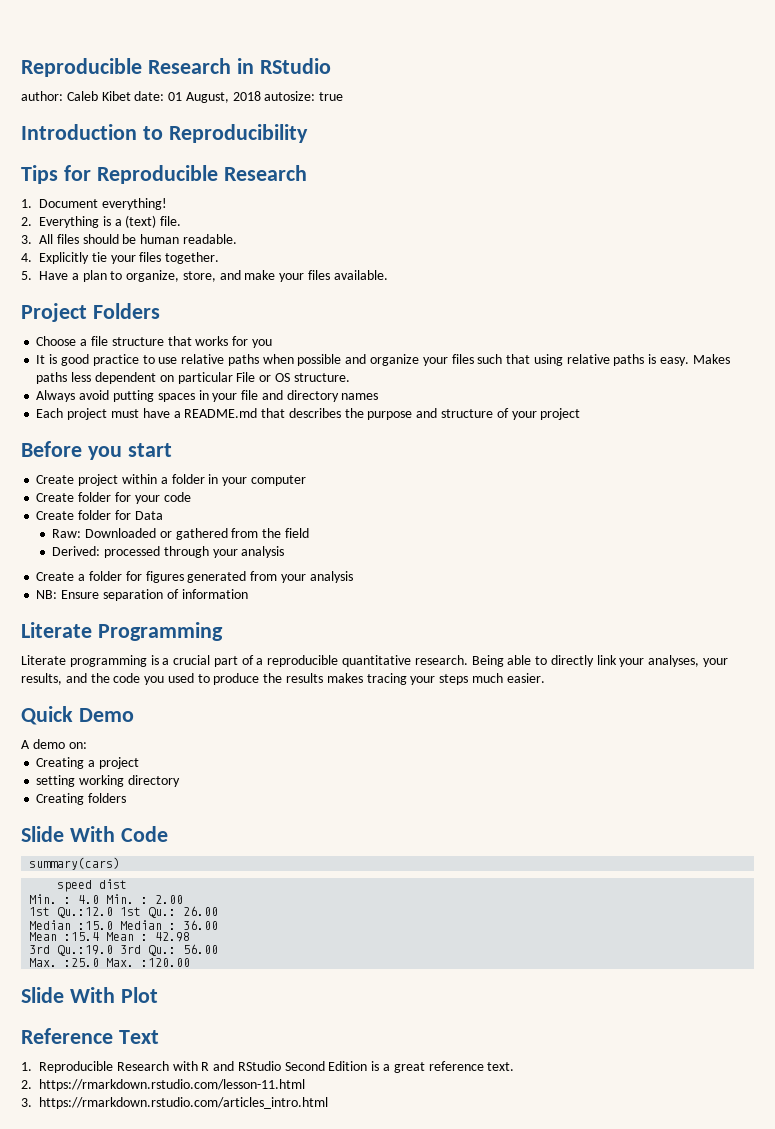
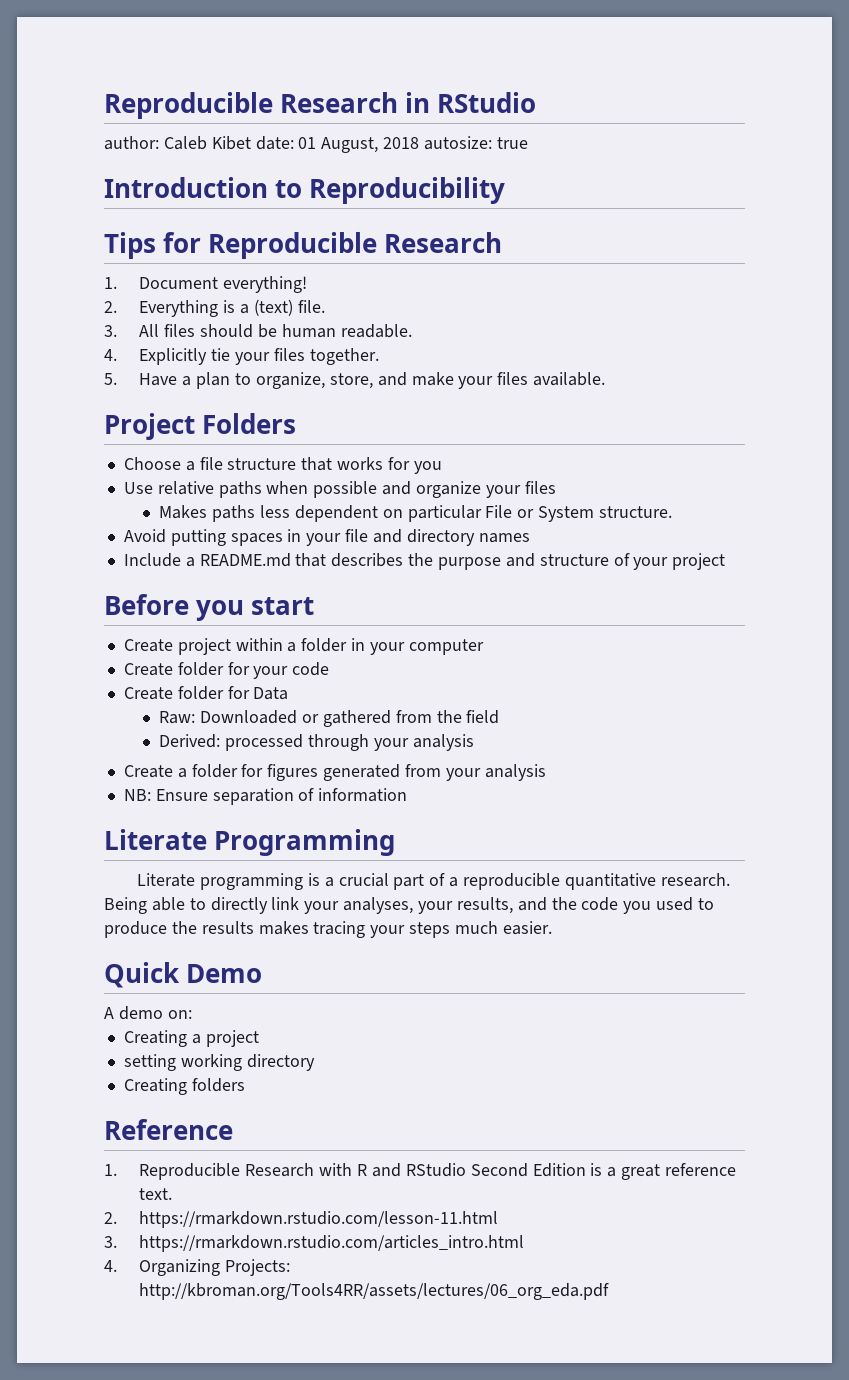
- It is good practice to use relative paths when possible and organize your files such that using relative paths is easy. Makes paths less dependent on particular File or OS structure.
+ Use relative paths when possible and organize your files
+ Makes paths less dependent on particular File or System structure.
- Always avoid putting spaces in your file and directory names
+ Avoid putting spaces in your file and directory names
- Each project must have a README.md that describes the purpose and structure of your project
+ Include a README.md that describes the purpose and structure of your project
- Slide With Code
- summary(cars)
- speed dist
- Min. : 4.0 Min. : 2.00
- 1st Qu.:12.0 1st Qu.: 26.00
- Median :15.0 Median : 36.00
- Mean :15.4 Mean : 42.98
- 3rd Qu.:19.0 3rd Qu.: 56.00
- Max. :25.0 Max. :120.00
- Slide With Plot
- Reference Text
+ Reference
+ 4. Organizing Projects: http://kbroman.org/Tools4RR/assets/lectures/06_org_eda.pdf

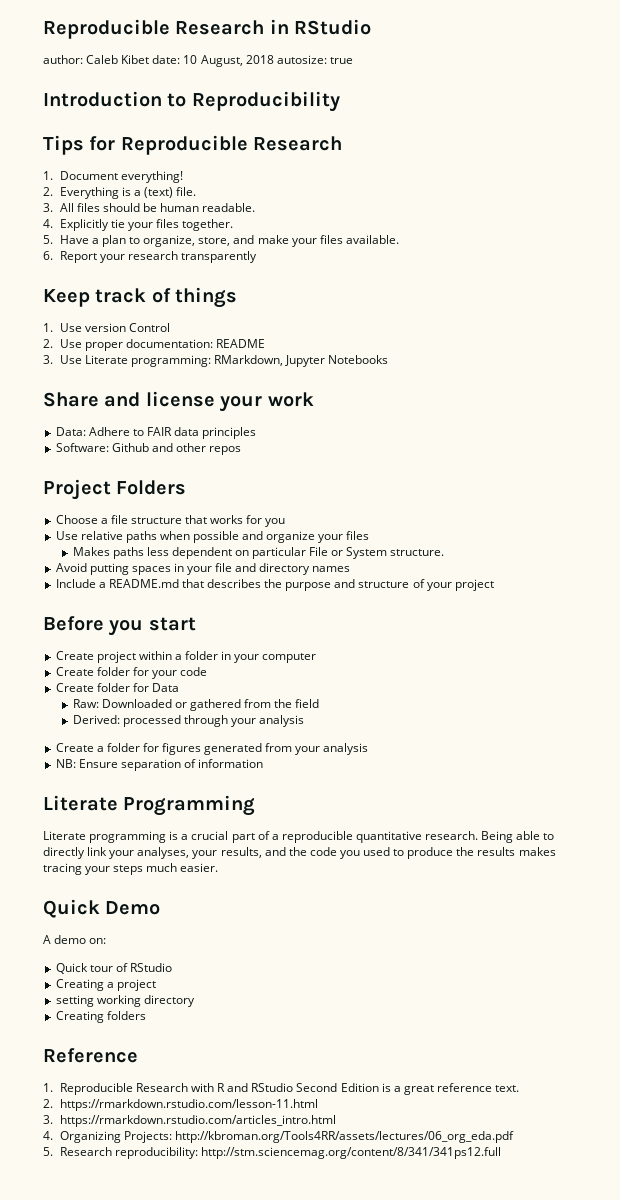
- author: Caleb Kibet date: 01 August, 2018 autosize: true
+ author: Caleb Kibet date: 10 August, 2018 autosize: true
+ 6. Report your research transparently
+ Keep track of things
+ 1. Use version Control
+ 2. Use proper documentation: README
+ 3. Use Literate programming: RMarkdown, Jupyter Notebooks
+ Share and license your work
+ Data: Adhere to FAIR data principles
+ Software: Github and other repos
+ Quick tour of RStudio
+ 5. Research reproducibility: http://stm.sciencemag.org/content/8/341/341ps12.full

